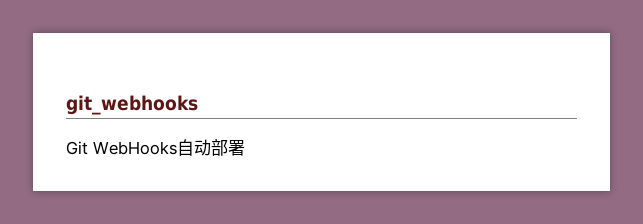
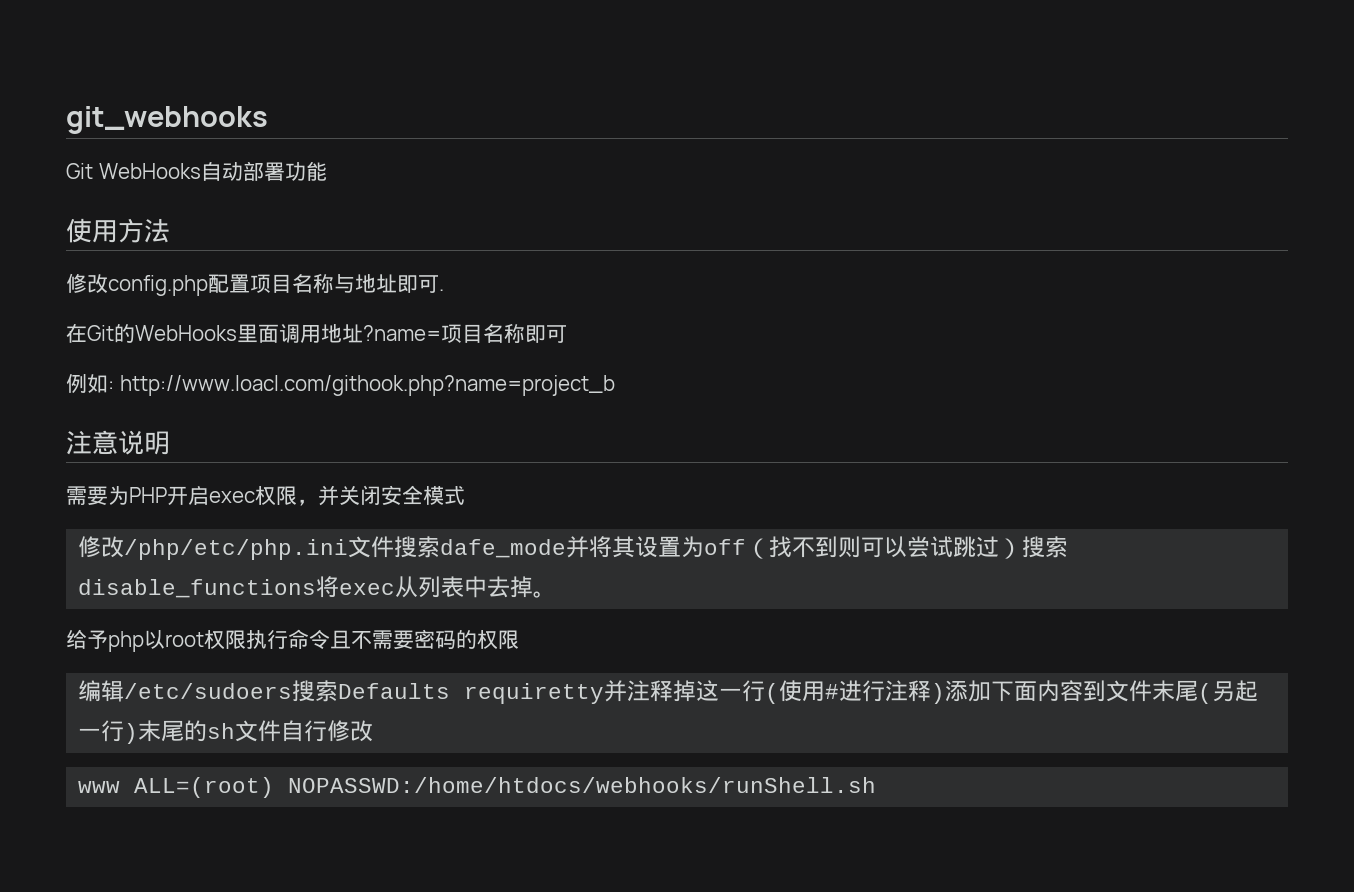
- Git WebHooks自动部署
+ Git WebHooks自动部署功能
+ 使用方法
+ 修改config.php配置项目名称与地址即可.
+ 在Git的WebHooks里面调用地址?name=项目名称即可
+ 例如: http://www.loacl.com/githook.php?name=project_b
+ 注意说明
+ 需要为PHP开启exec权限，并关闭安全模式
+ 修改/php/etc/php.ini文件搜索dafe_mode并将其设置为off（找不到则可以尝试跳过）搜索disable_functions将exec从列表中去掉。
+ 给予php以root权限执行命令且不需要密码的权限
+ 编辑/etc/sudoers搜索Defaults requiretty并注释掉这一行(使用#进行注释)添加下面内容到文件末尾(另起一行)末尾的sh文件自行修改
+ www ALL=(root) NOPASSWD:/home/htdocs/webhooks/runShell.sh

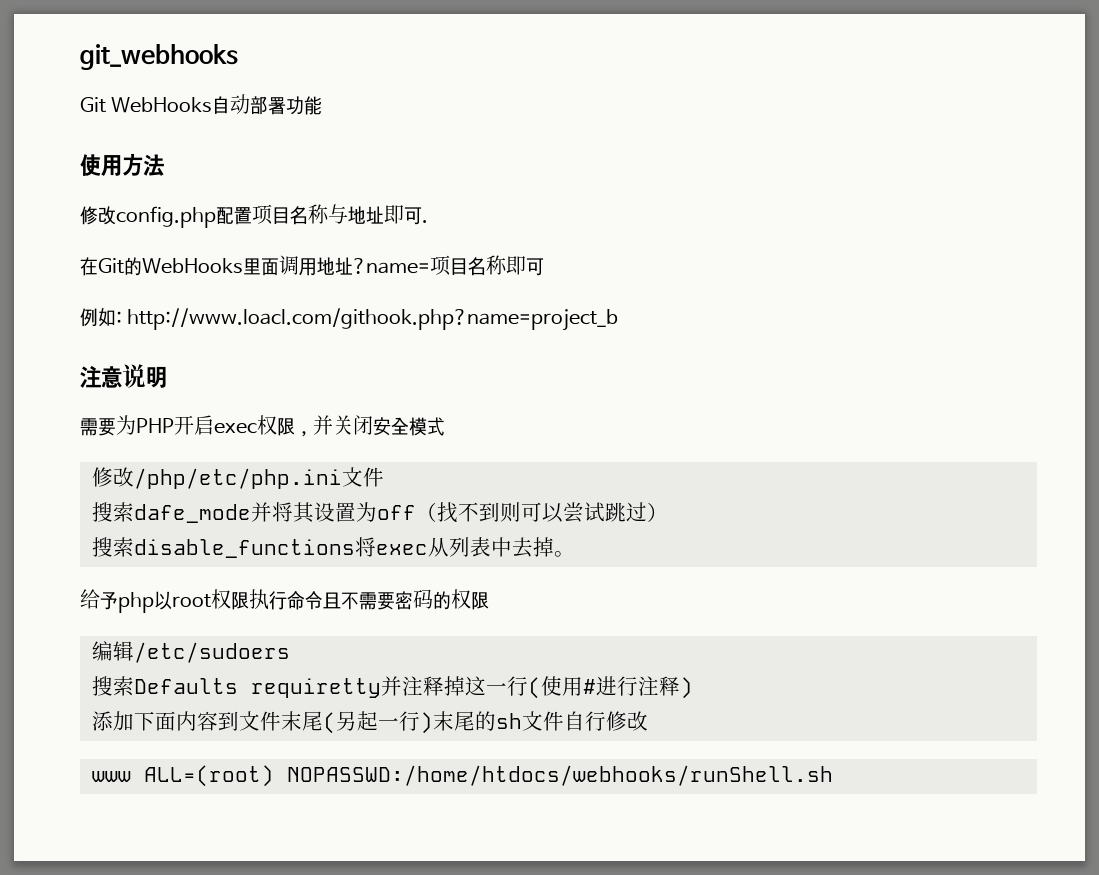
- 修改/php/etc/php.ini文件搜索dafe_mode并将其设置为off（找不到则可以尝试跳过）搜索disable_functions将exec从列表中去掉。
+ 修改/php/etc/php.ini文件
+ 搜索dafe_mode并将其设置为off（找不到则可以尝试跳过）
+ 搜索disable_functions将exec从列表中去掉。
- 编辑/etc/sudoers搜索Defaults requiretty并注释掉这一行(使用#进行注释)添加下面内容到文件末尾(另起一行)末尾的sh文件自行修改
+ 编辑/etc/sudoers
+ 搜索Defaults requiretty并注释掉这一行(使用#进行注释)
+ 添加下面内容到文件末尾(另起一行)末尾的sh文件自行修改

